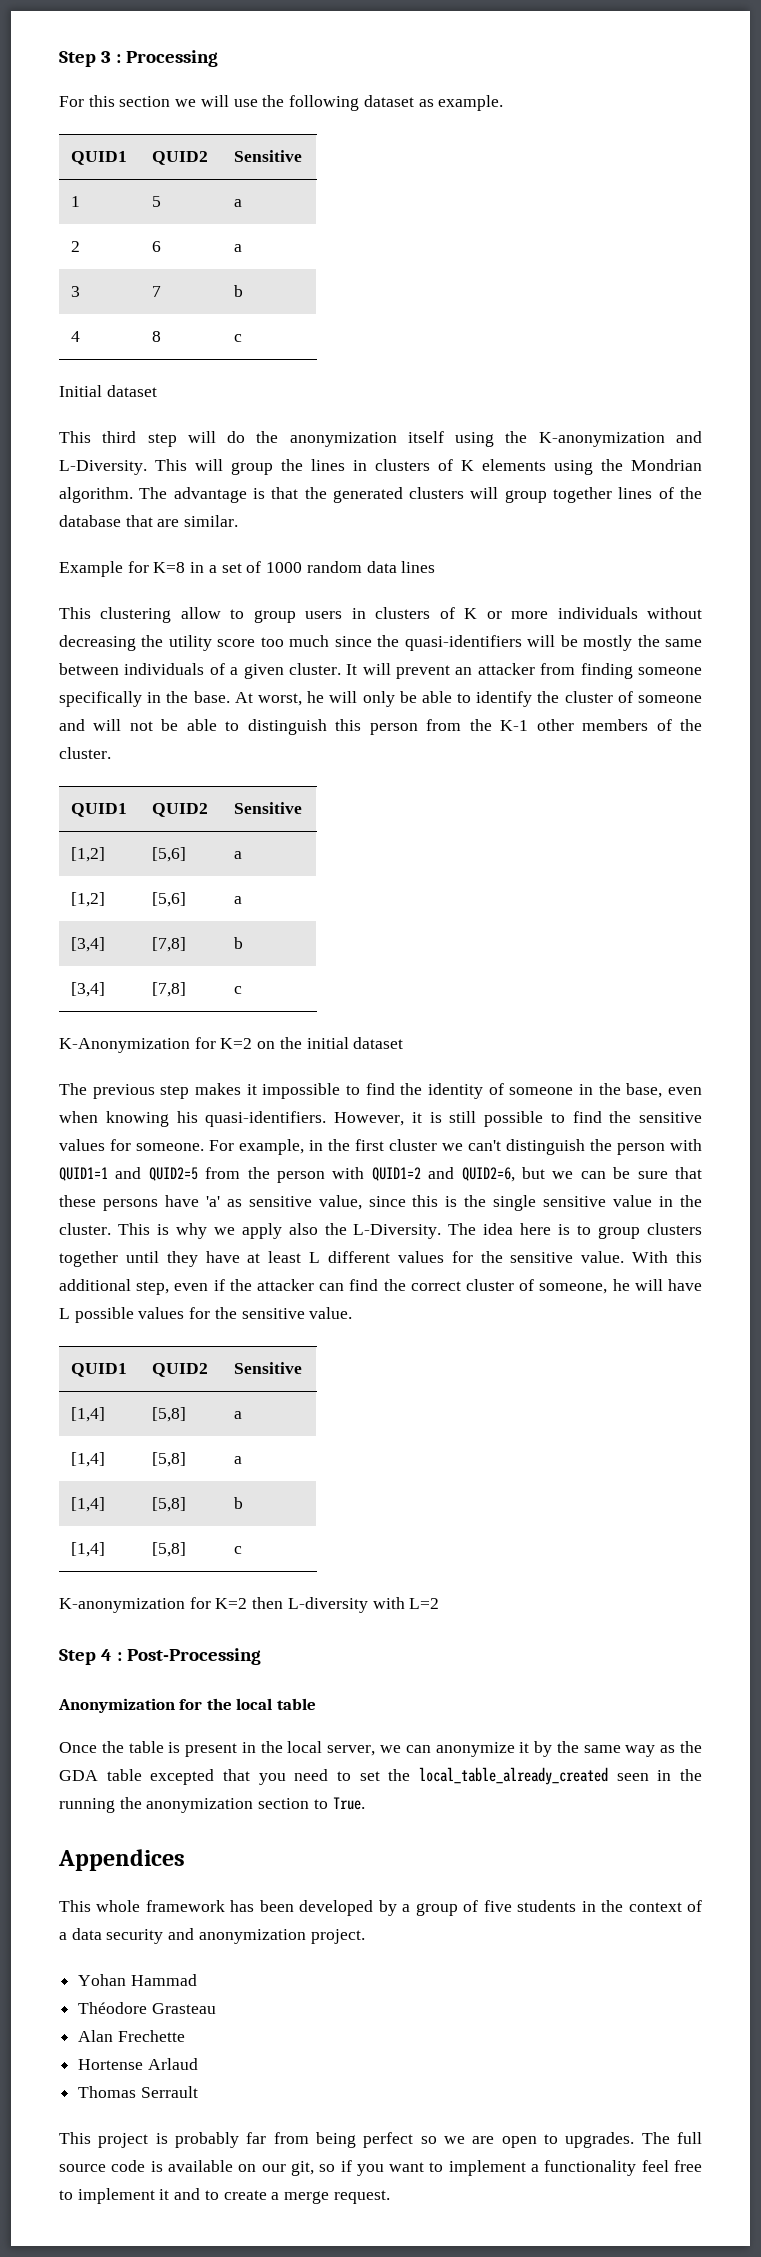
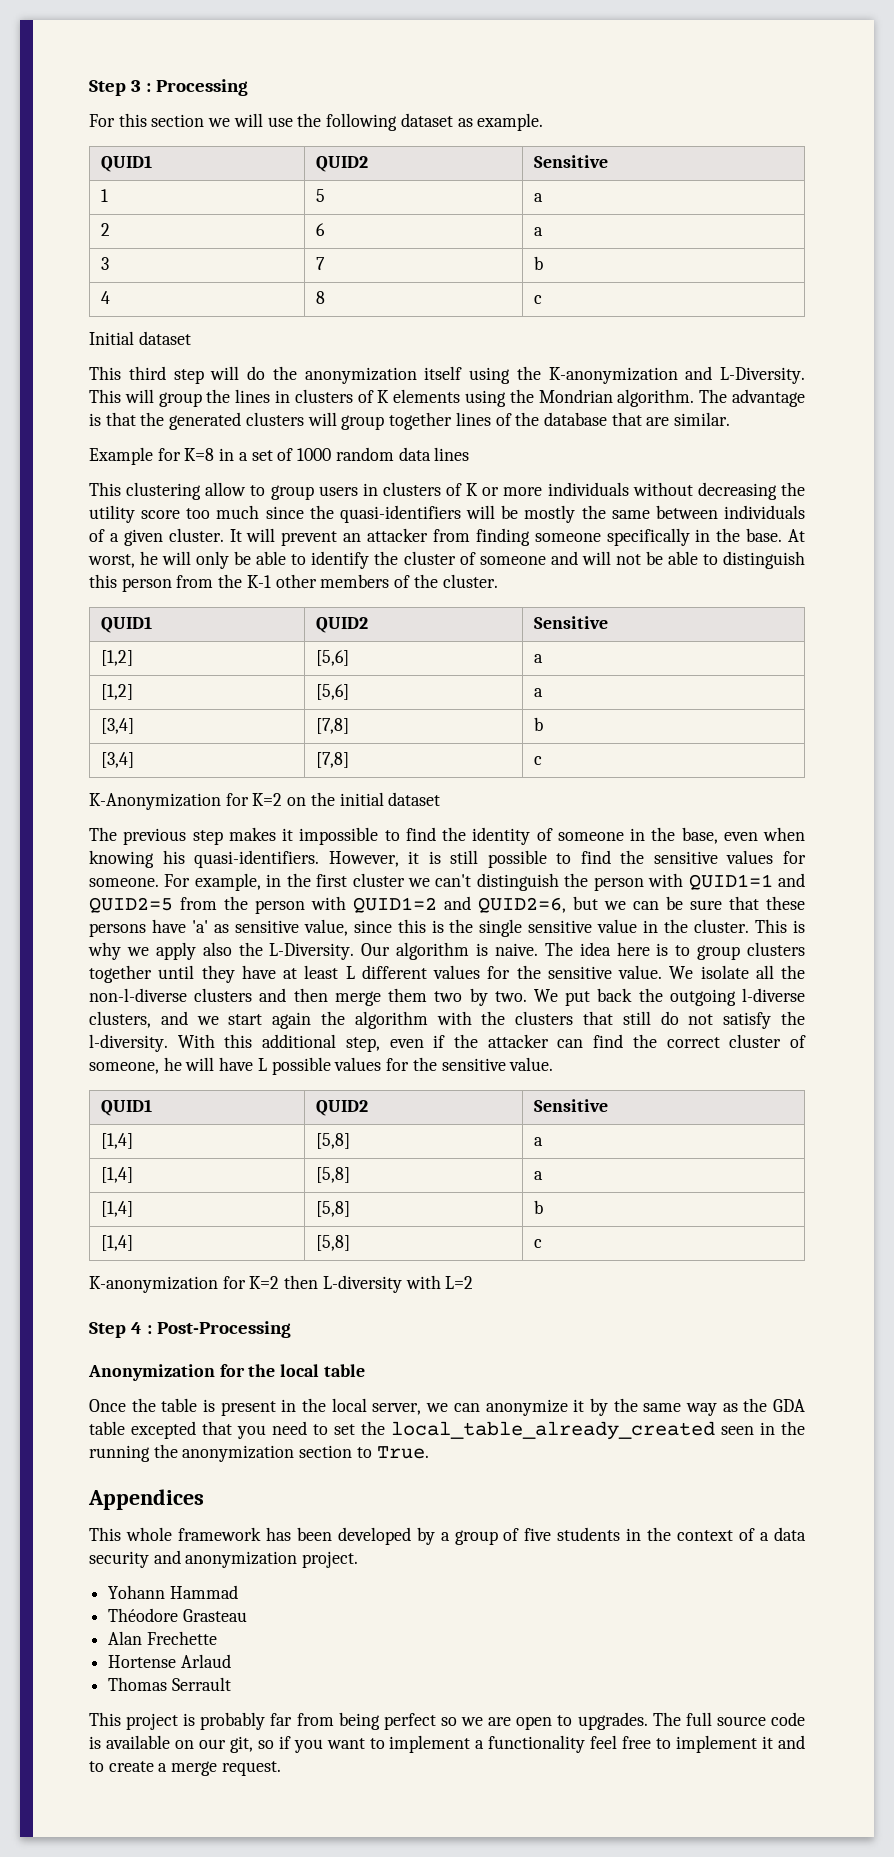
+ Our algorithm is naive.
+ We isolate all the non-l-diverse clusters and then merge them two by two. We put back the outgoing l-diverse clusters, and we start again the algorithm with the clusters that still do not satisfy the l-diversity.
- Yohan Hammad
+ Yohann Hammad

